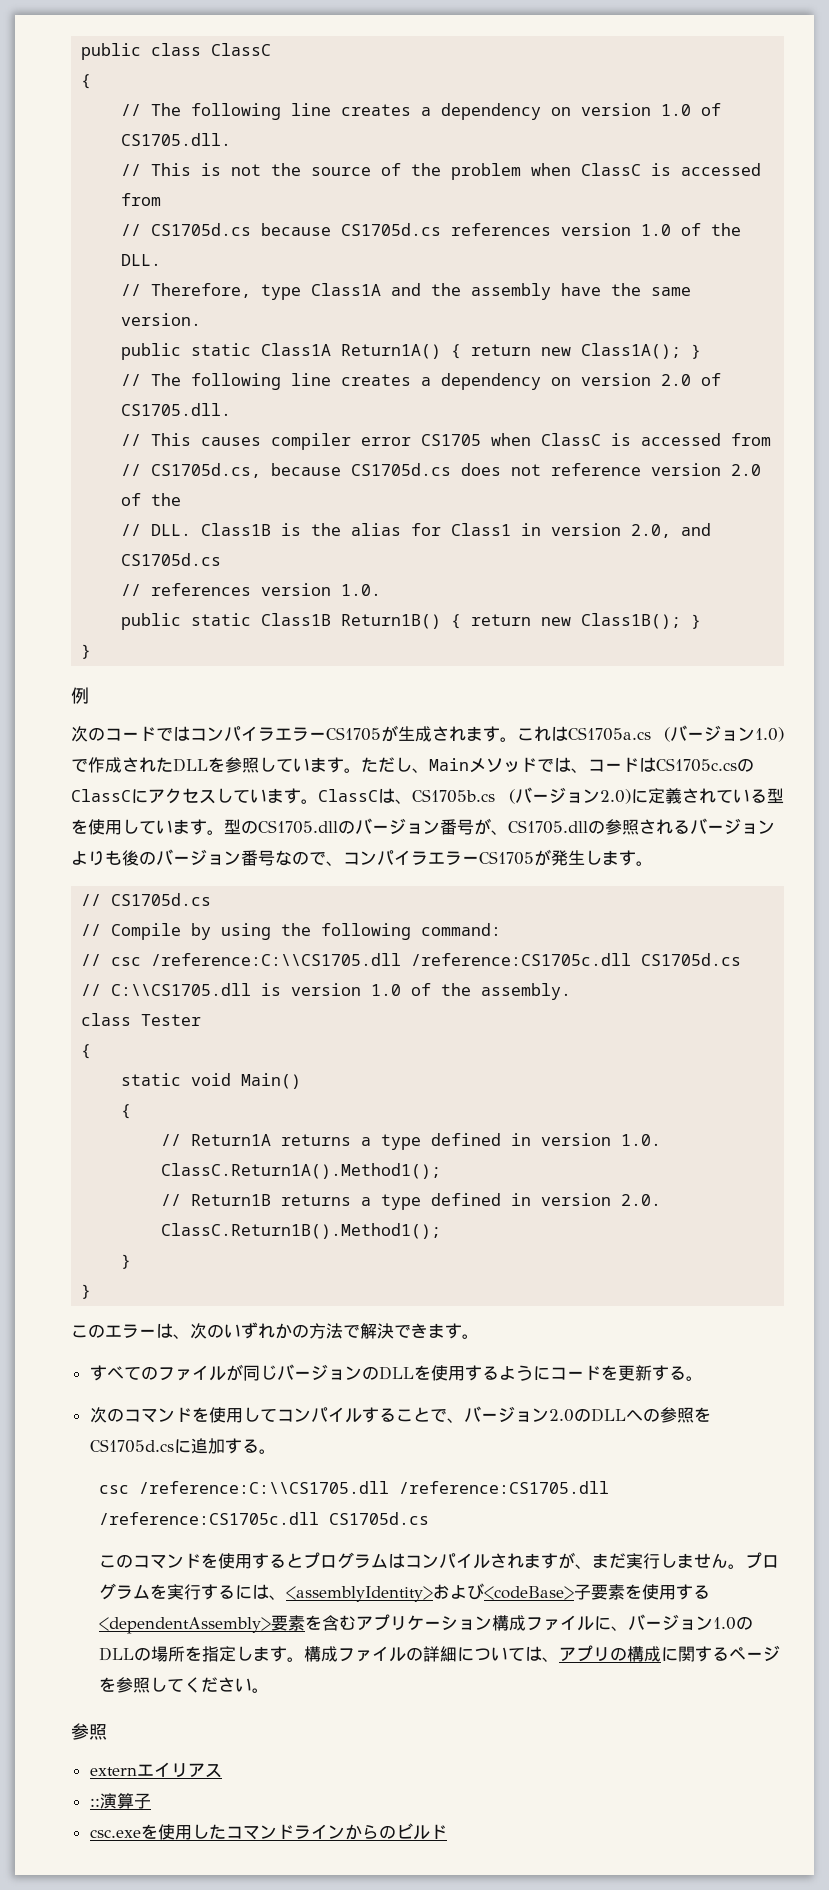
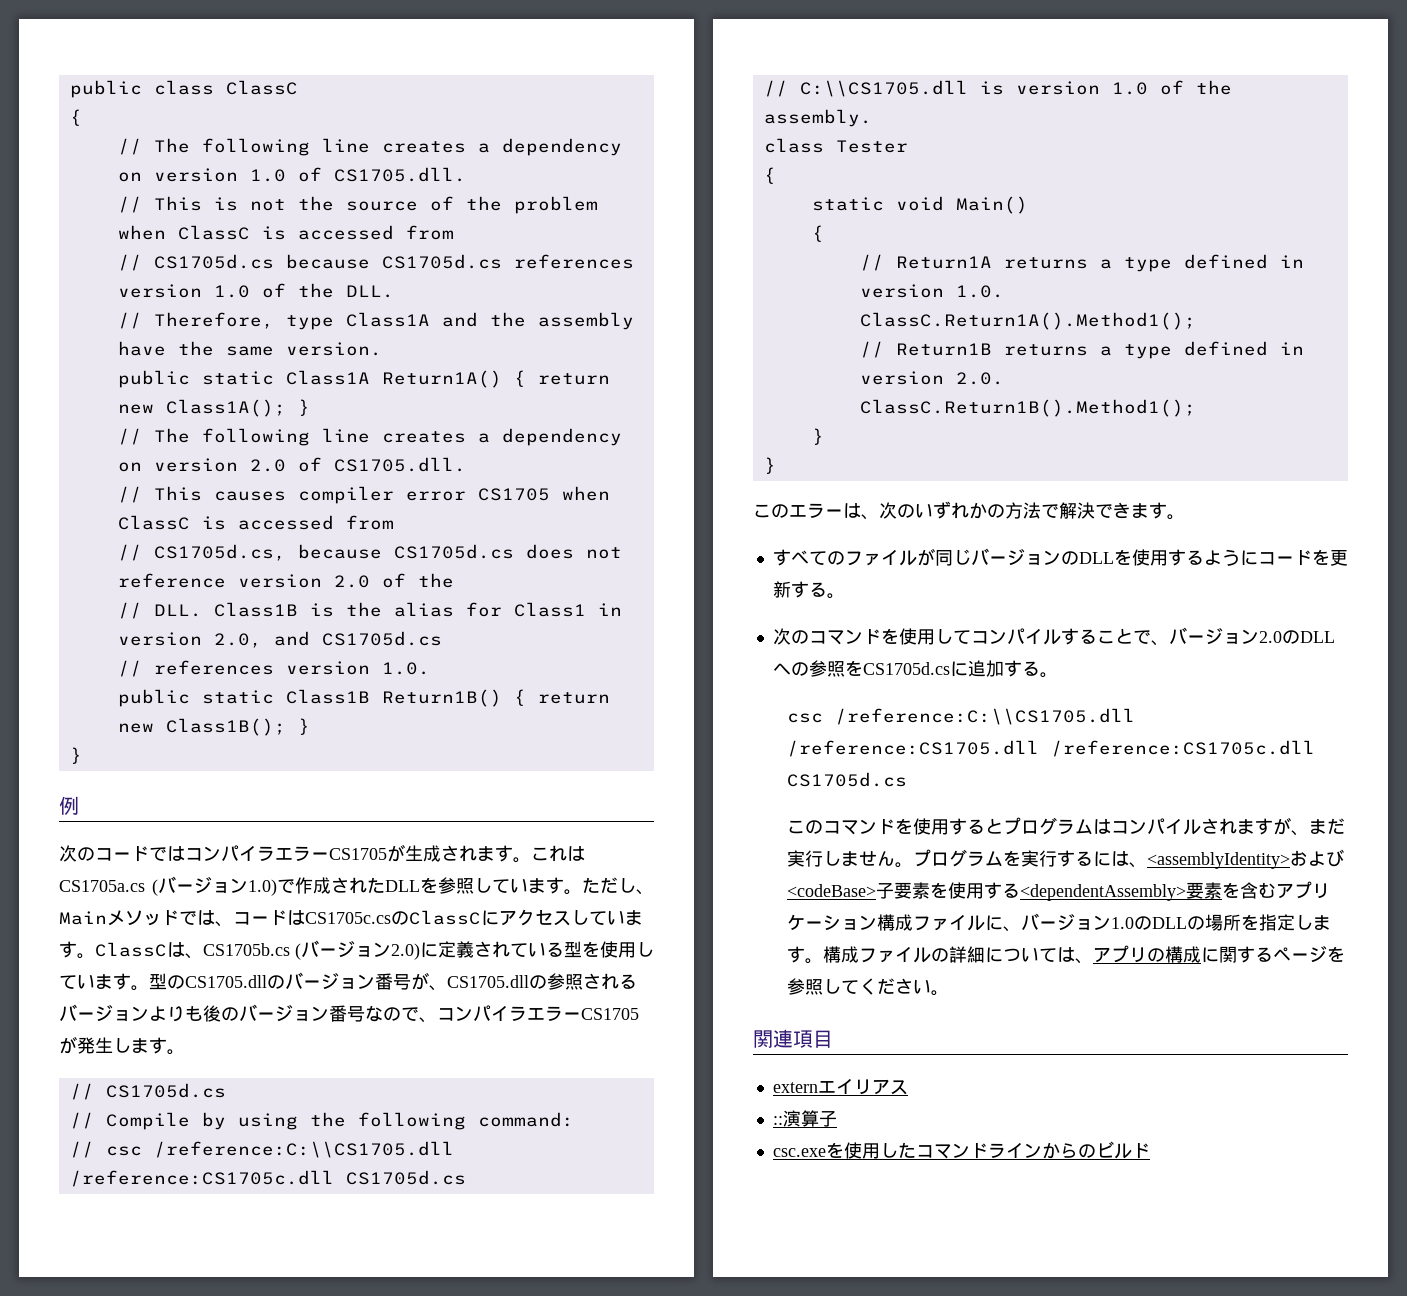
  構成ファイルの詳細については、アプリの構成に関するページを参照してください。
- 参照
+ 関連項目

